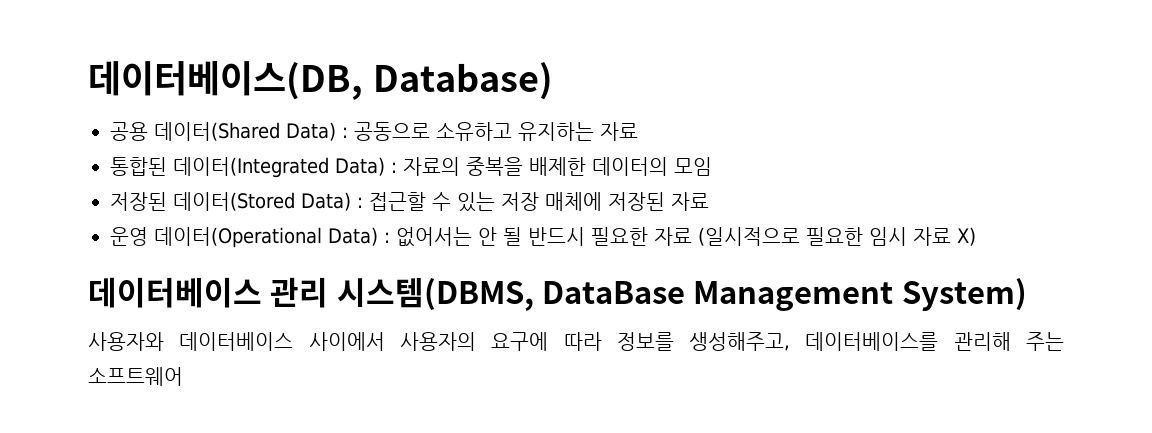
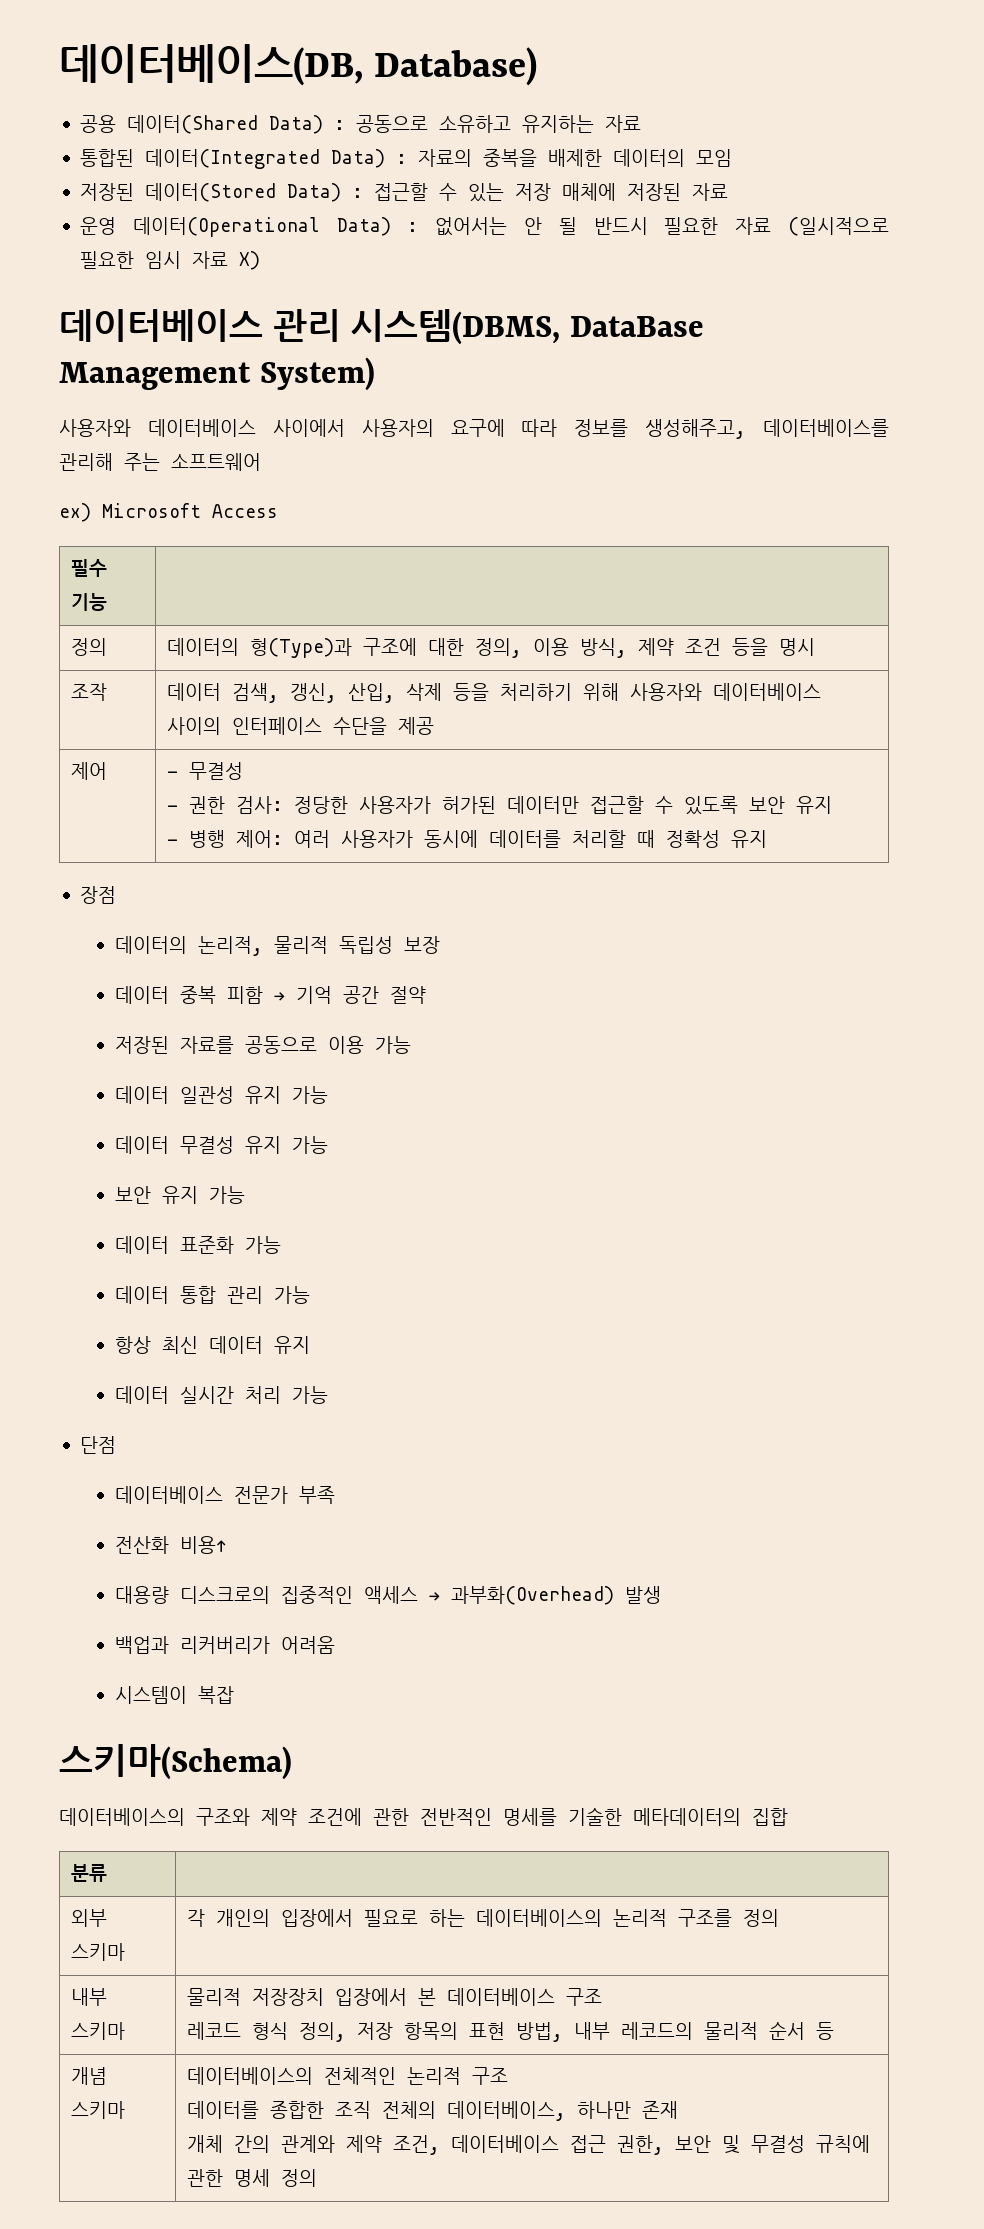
+ ex) Microsoft Access
+ 필수 기능 |
+ 정의 | 데이터의 형(Type)과 구조에 대한 정의, 이용 방식, 제약 조건 등을 명시
+ 조작 | 데이터 검색, 갱신, 산입, 삭제 등을 처리하기 위해 사용자와 데이터베이스 사이의 인터페이스 수단을 제공
+ 제어 | - 무결성
+ - 권한 검사: 정당한 사용자가 허가된 데이터만 접근할 수 있도록 보안 유지
+ - 병행 제어: 여러 사용자가 동시에 데이터를 처리할 때 정확성 유지
+ 장점
+ 데이터의 논리적, 물리적 독립성 보장
+ 데이터 중복 피함 → 기억 공간 절약
+ 저장된 자료를 공동으로 이용 가능
+ 데이터 일관성 유지 가능
+ 데이터 무결성 유지 가능
+ 보안 유지 가능
+ 데이터 표준화 가능
+ 데이터 통합 관리 가능
+ 항상 최신 데이터 유지
+ 데이터 실시간 처리 가능
+ 단점
+ 데이터베이스 전문가 부족
+ 전산화 비용↑
+ 대용량 디스크로의 집중적인 액세스 → 과부화(Overhead) 발생
+ 백업과 리커버리가 어려움
+ 시스템이 복잡
+ 스키마(Schema)
+ 데이터베이스의 구조와 제약 조건에 관한 전반적인 명세를 기술한 메타데이터의 집합
+ 분류 |
+ 외부 스키마 | 각 개인의 입장에서 필요로 하는 데이터베이스의 논리적 구조를 정의
+ 내부 스키마 | 물리적 저장장치 입장에서 본 데이터베이스 구조
+ 레코드 형식 정의, 저장 항목의 표현 방법, 내부 레코드의 물리적 순서 등
+ 개념 스키마 | 데이터베이스의 전체적인 논리적 구조
+ 데이터를 종합한 조직 전체의 데이터베이스, 하나만 존재
+ 개체 간의 관계와 제약 조건, 데이터베이스 접근 권한, 보안 및 무결성 규칙에 관한 명세 정의

